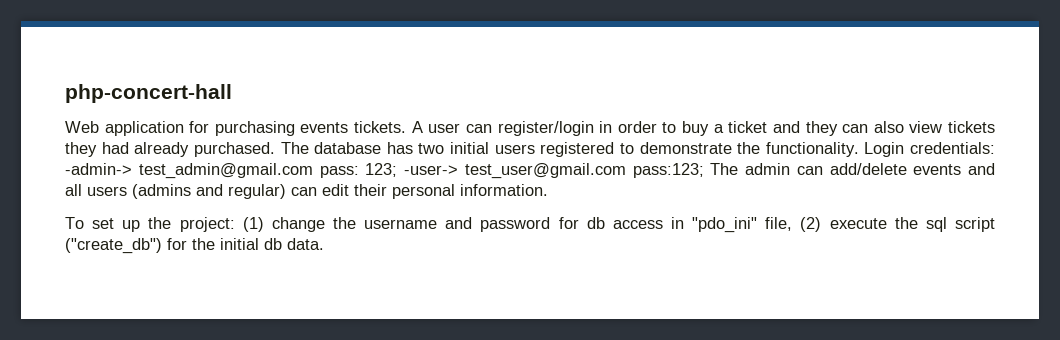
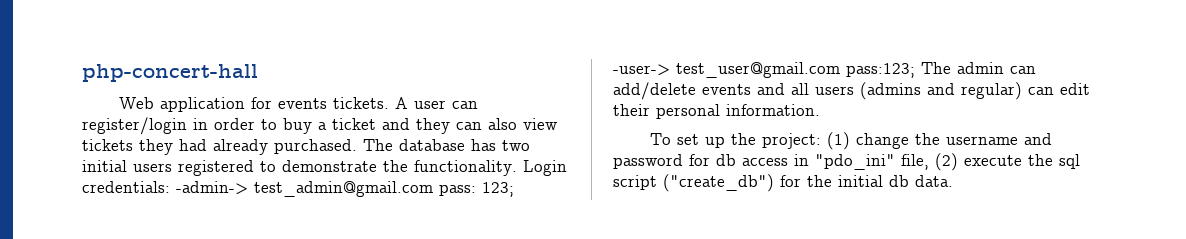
- Web application for purchasing events tickets.
+ Web application for events tickets.

